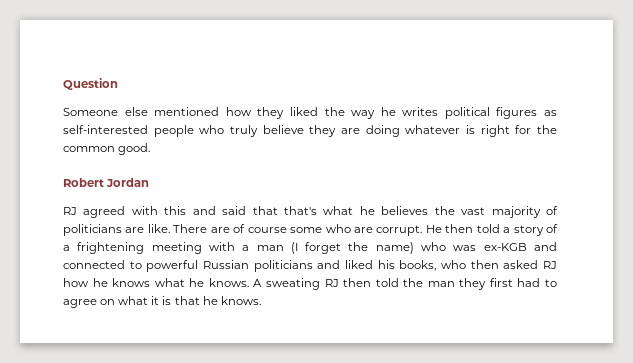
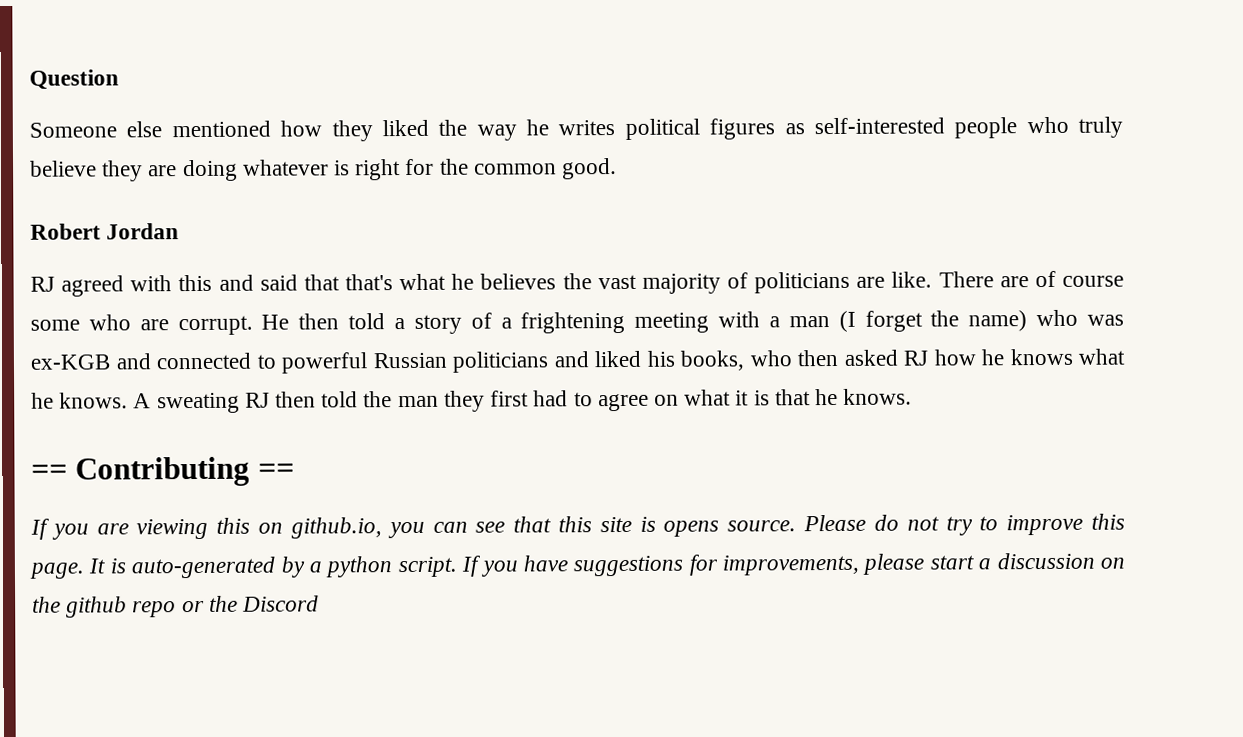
+ == Contributing ==
+ If you are viewing this on github.io, you can see that this site is opens source. Please do not try to improve this page. It is auto-generated by a python script. If you have suggestions for improvements, please start a discussion on the github repo or the Discord

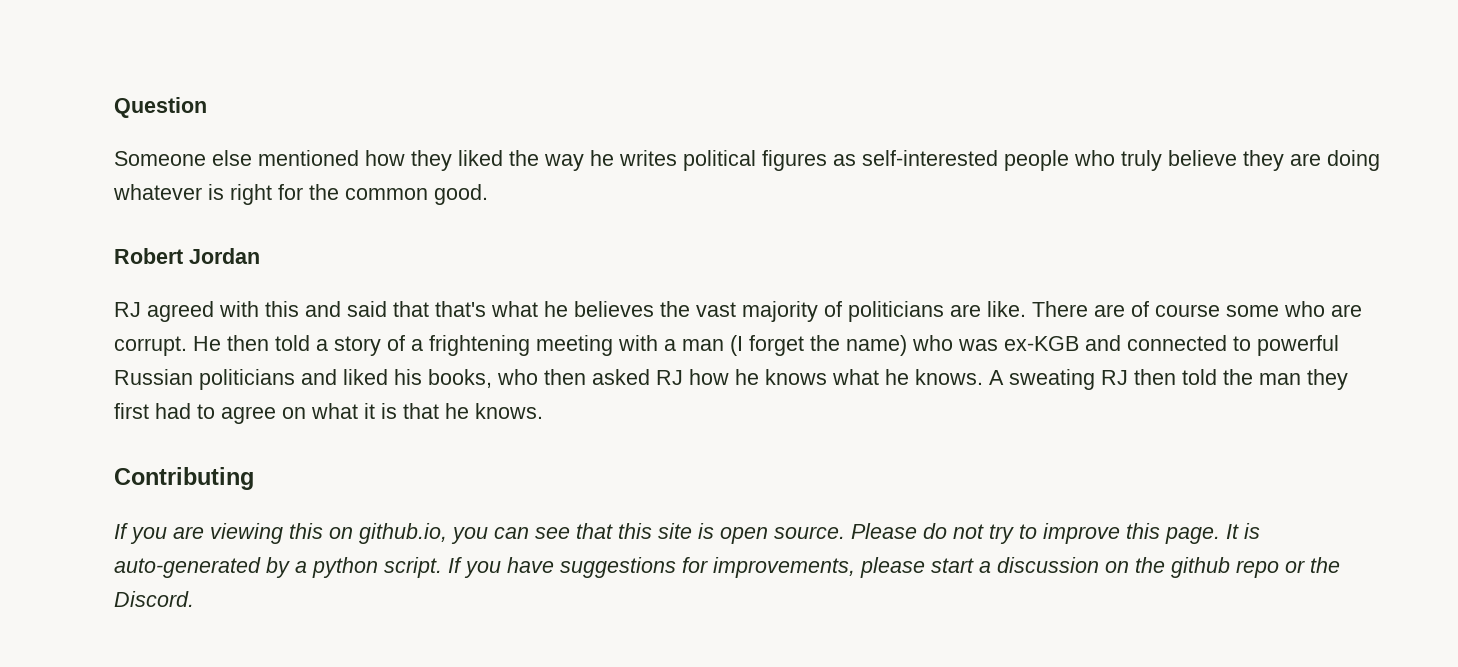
- == Contributing ==
+ Contributing
- If you are viewing this on github.io, you can see that this site is opens source.
+ If you are viewing this on github.io, you can see that this site is open source.
- If you have suggestions for improvements, please start a discussion on the github repo or the Discord
+ If you have suggestions for improvements, please start a discussion on the github repo or the Discord.

